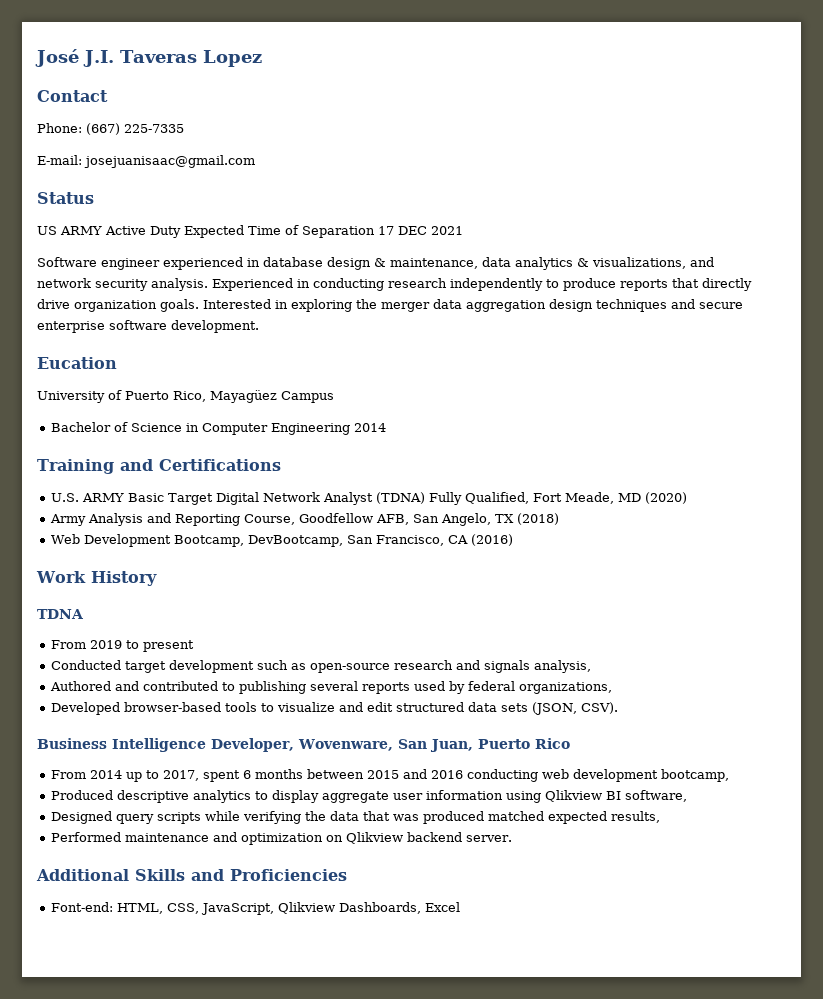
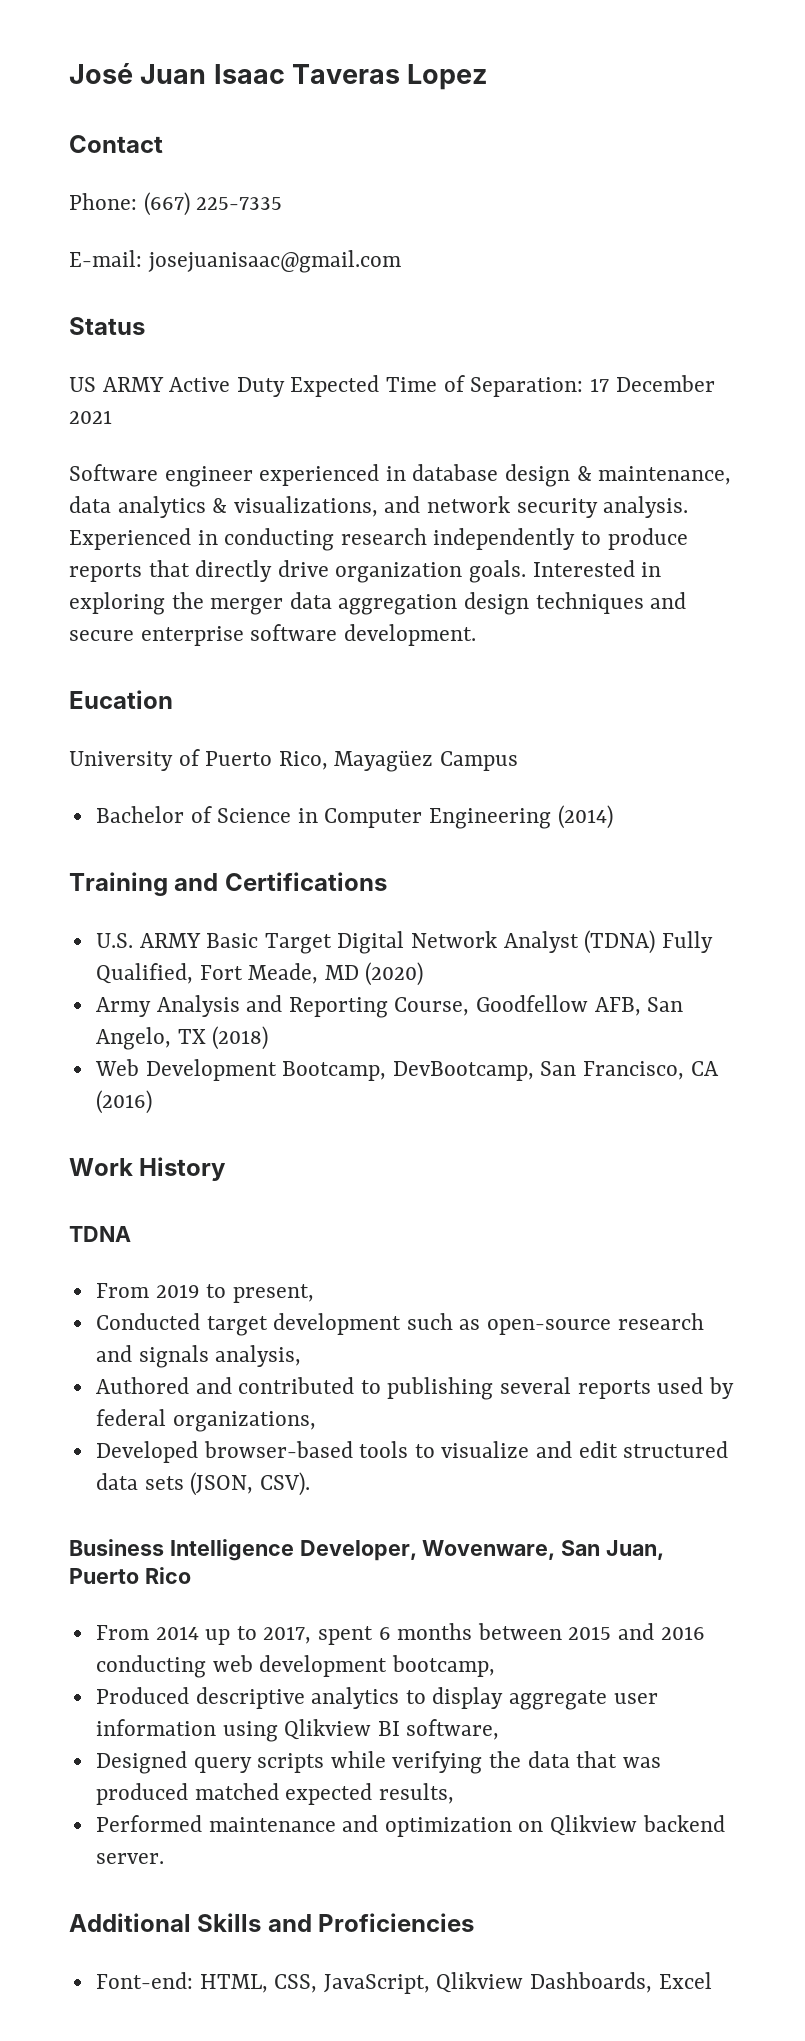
- José J.I. Taveras Lopez
+ José Juan Isaac Taveras Lopez
- US ARMY Active Duty Expected Time of Separation 17 DEC 2021
+ US ARMY Active Duty Expected Time of Separation: 17 December 2021
- Bachelor of Science in Computer Engineering 2014
+ Bachelor of Science in Computer Engineering (2014)
- From 2019 to present
+ From 2019 to present,

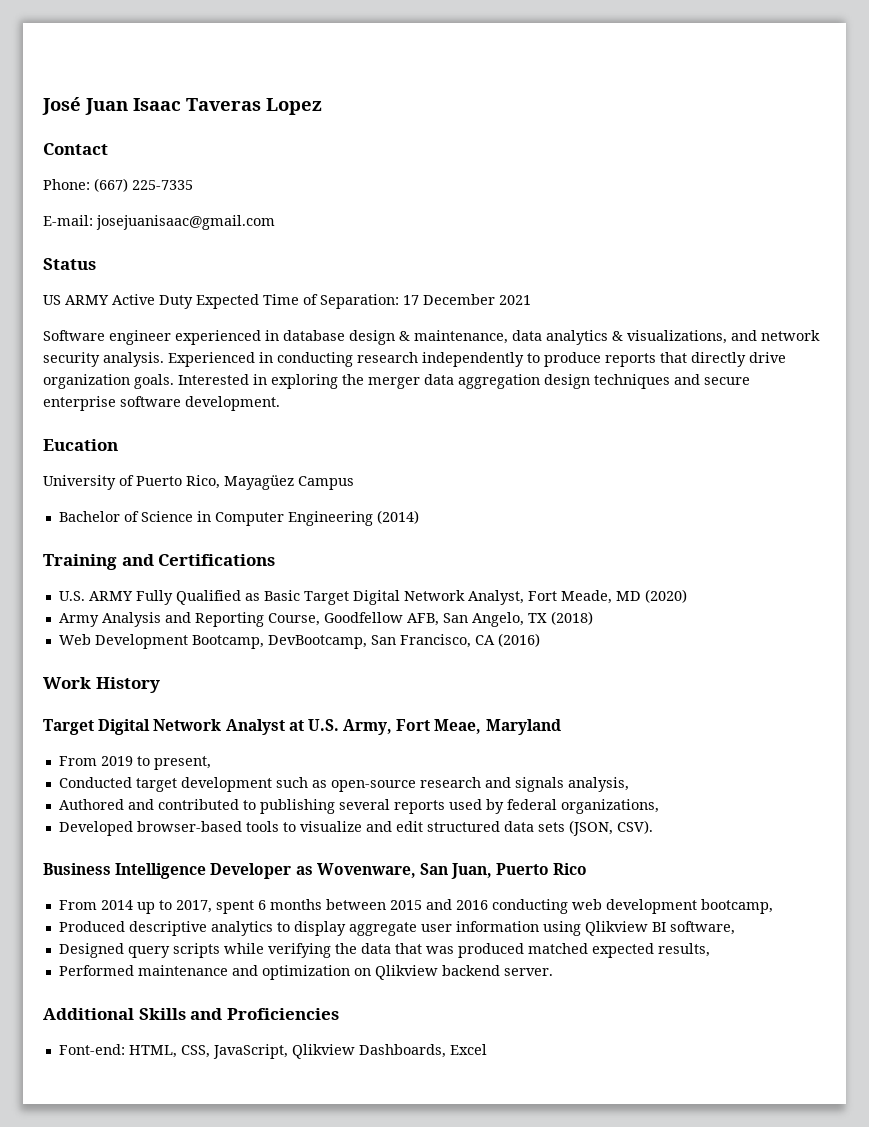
- U.S. ARMY Basic Target Digital Network Analyst (TDNA) Fully Qualified, Fort Meade, MD (2020)
+ U.S. ARMY Fully Qualified as Basic Target Digital Network Analyst, Fort Meade, MD (2020)
- TDNA
+ Target Digital Network Analyst at U.S. Army, Fort Meae, Maryland
- Business Intelligence Developer, Wovenware, San Juan, Puerto Rico
+ Business Intelligence Developer as Wovenware, San Juan, Puerto Rico

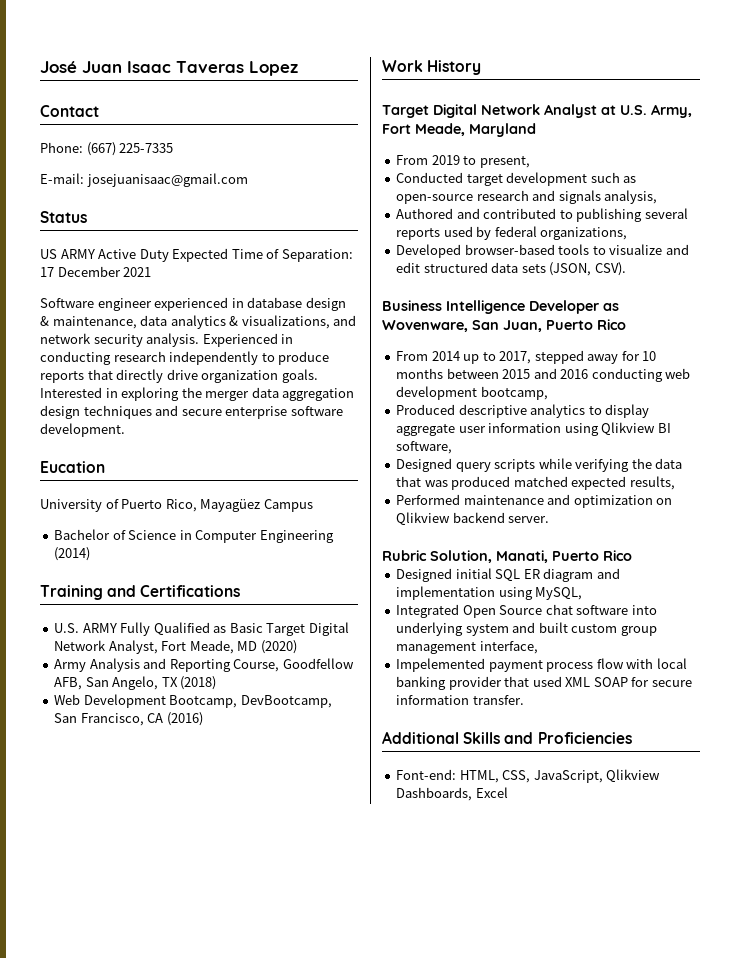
- Target Digital Network Analyst at U.S. Army, Fort Meae, Maryland
+ Target Digital Network Analyst at U.S. Army, Fort Meade, Maryland
- From 2014 up to 2017, spent 6 months between 2015 and 2016 conducting web development bootcamp,
+ From 2014 up to 2017, stepped away for 10 months between 2015 and 2016 conducting web development bootcamp,
+ Rubric Solution, Manati, Puerto Rico
+ Designed initial SQL ER diagram and implementation using MySQL,
+ Integrated Open Source chat software into underlying system and built custom group management interface,
+ Impelemented payment process flow with local banking provider that used XML SOAP for secure information transfer.

